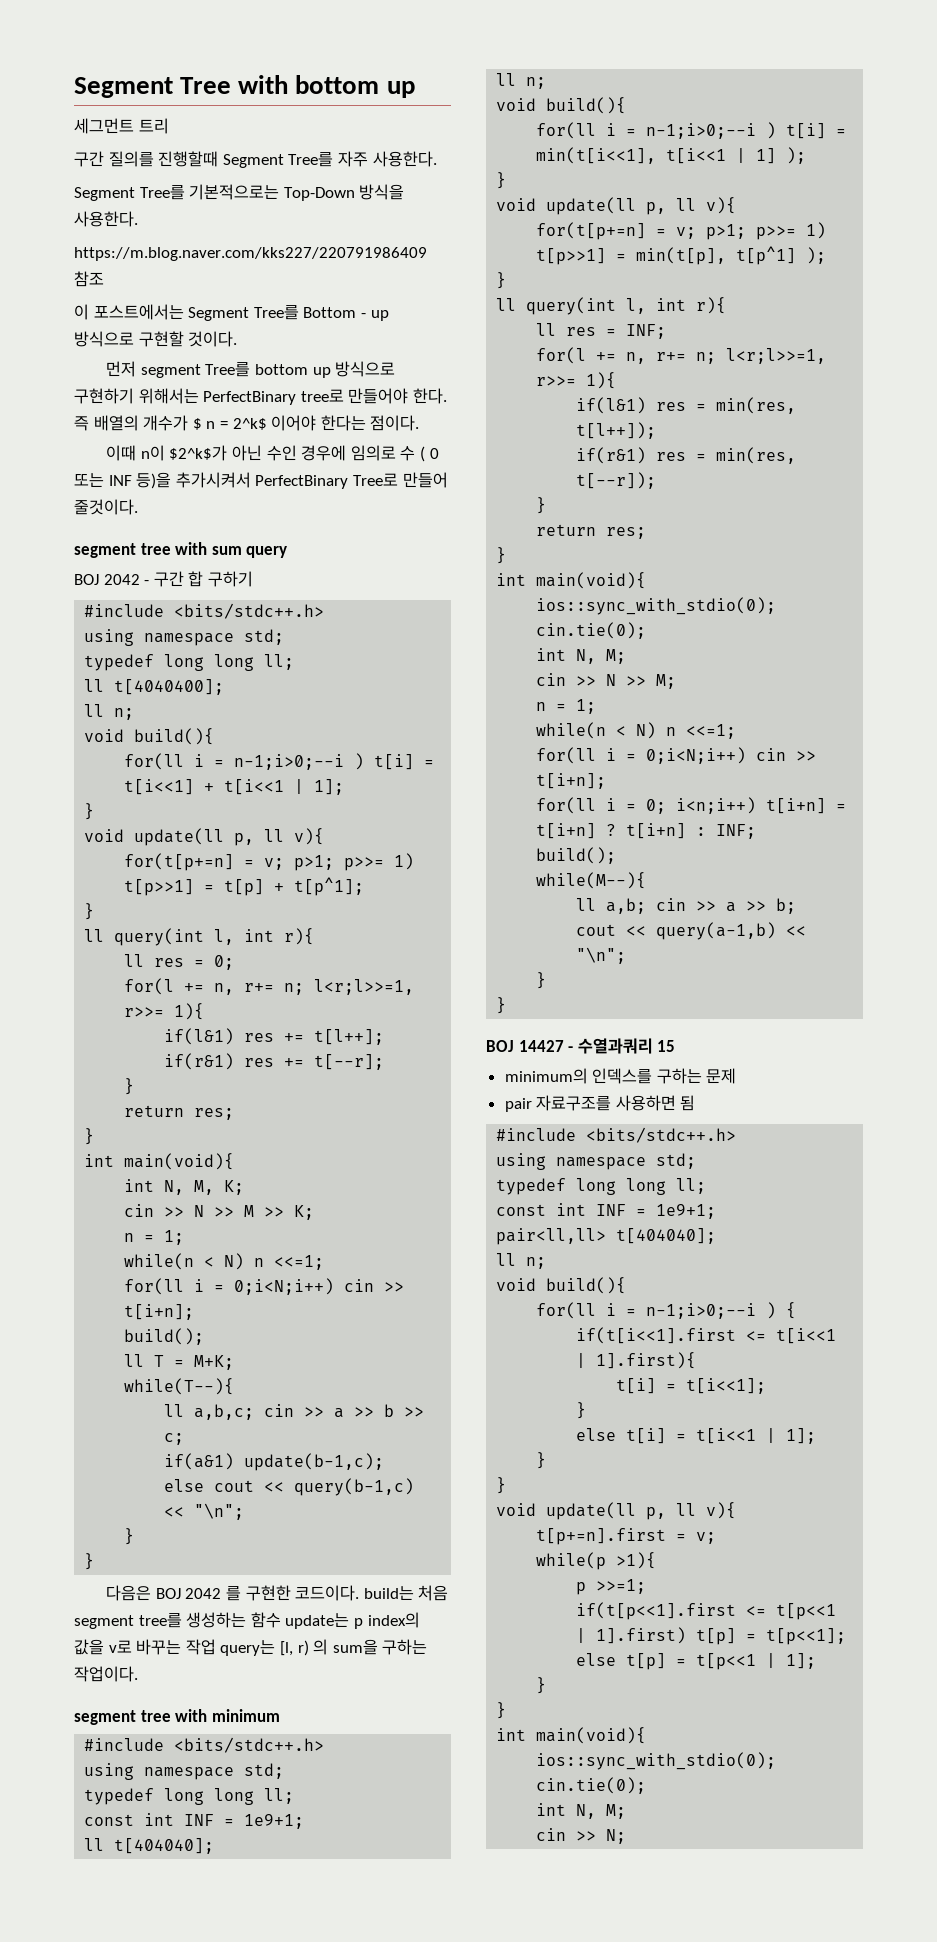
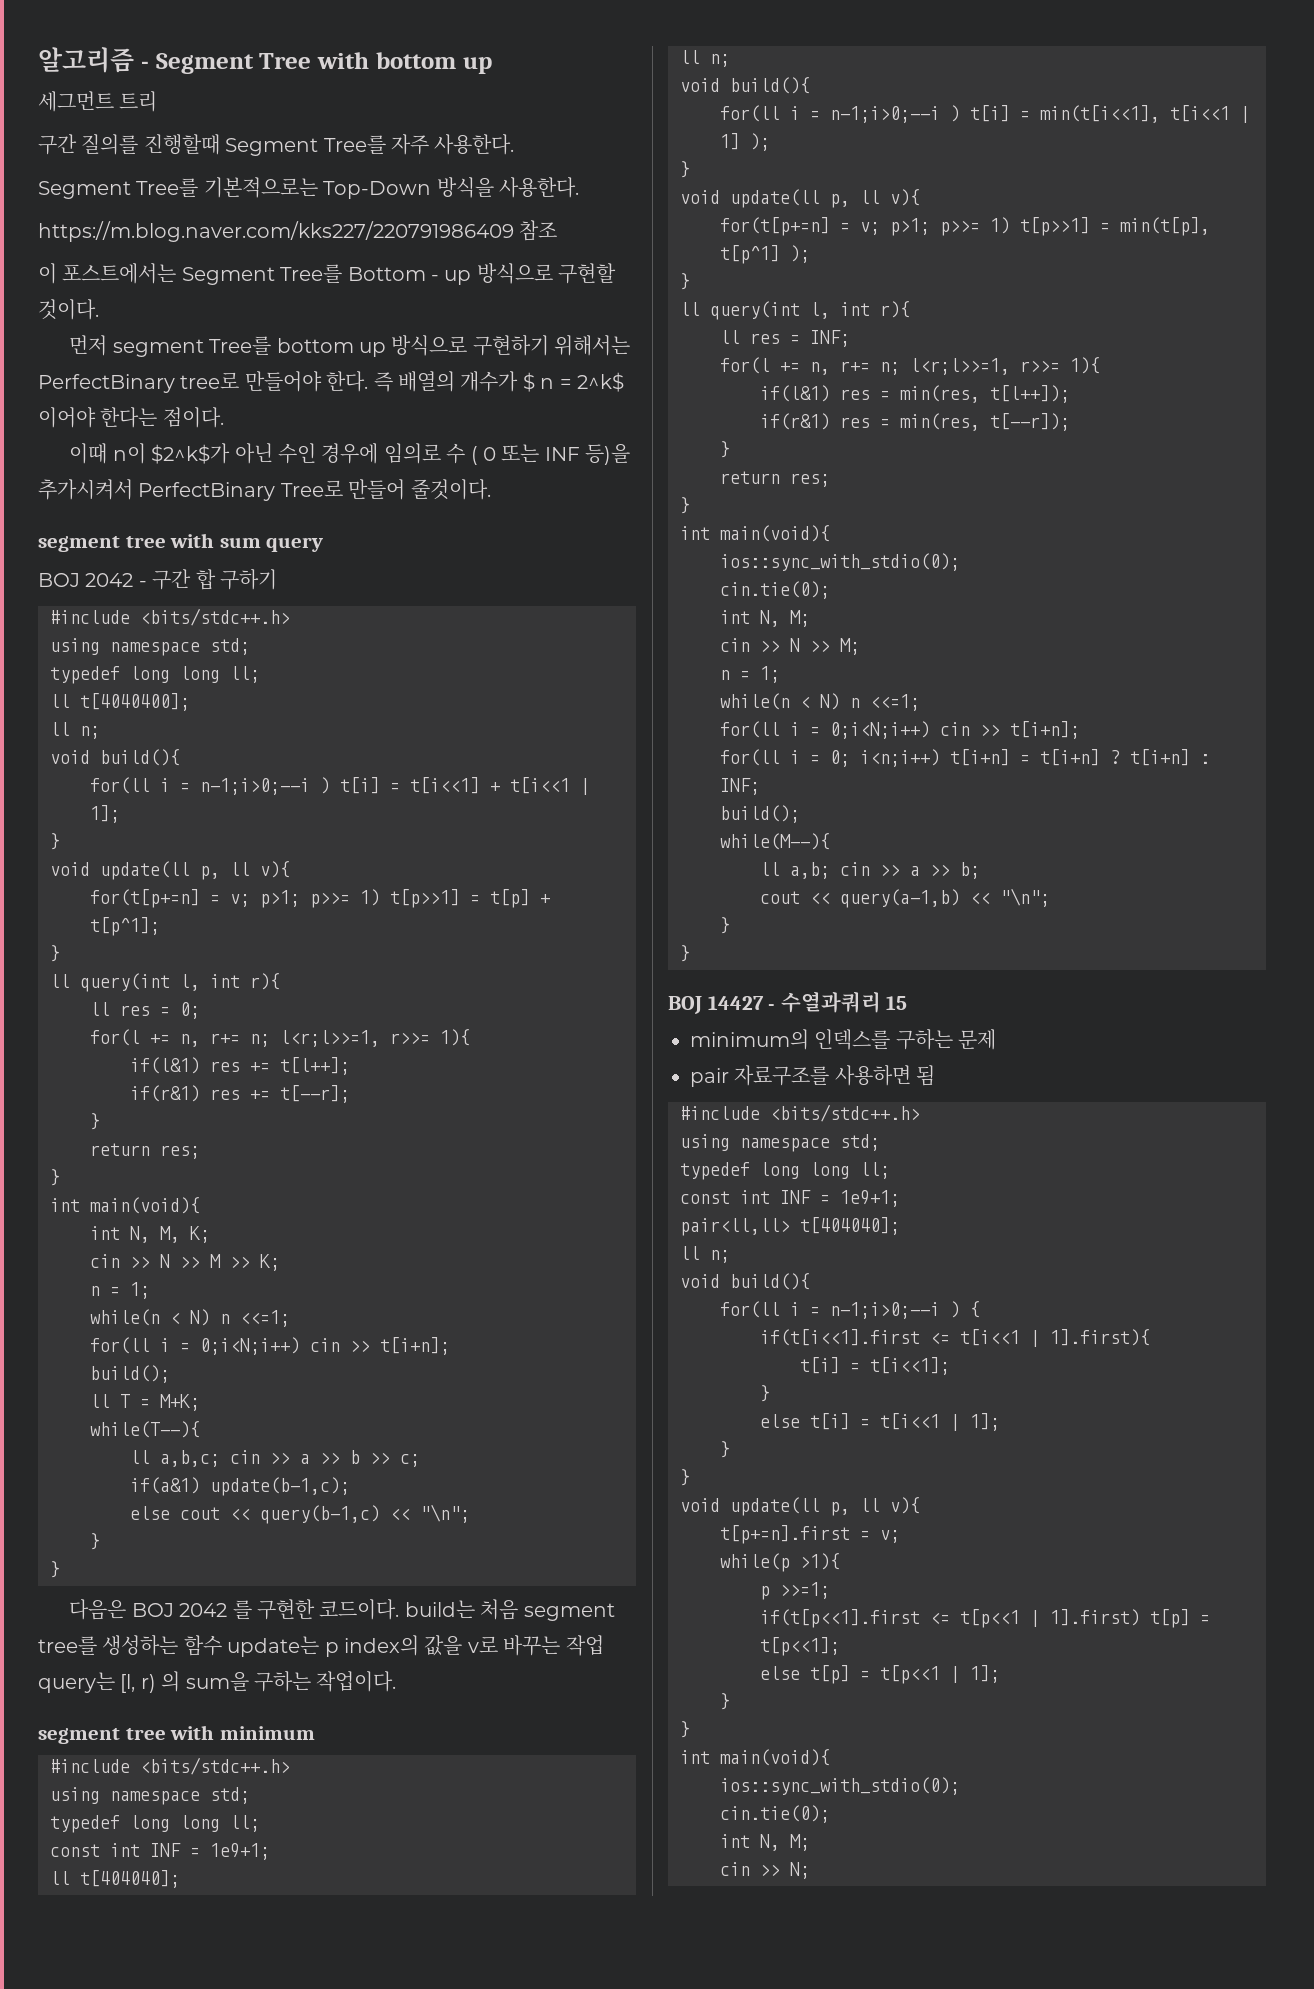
- Segment Tree with bottom up
+ 알고리즘 - Segment Tree with bottom up

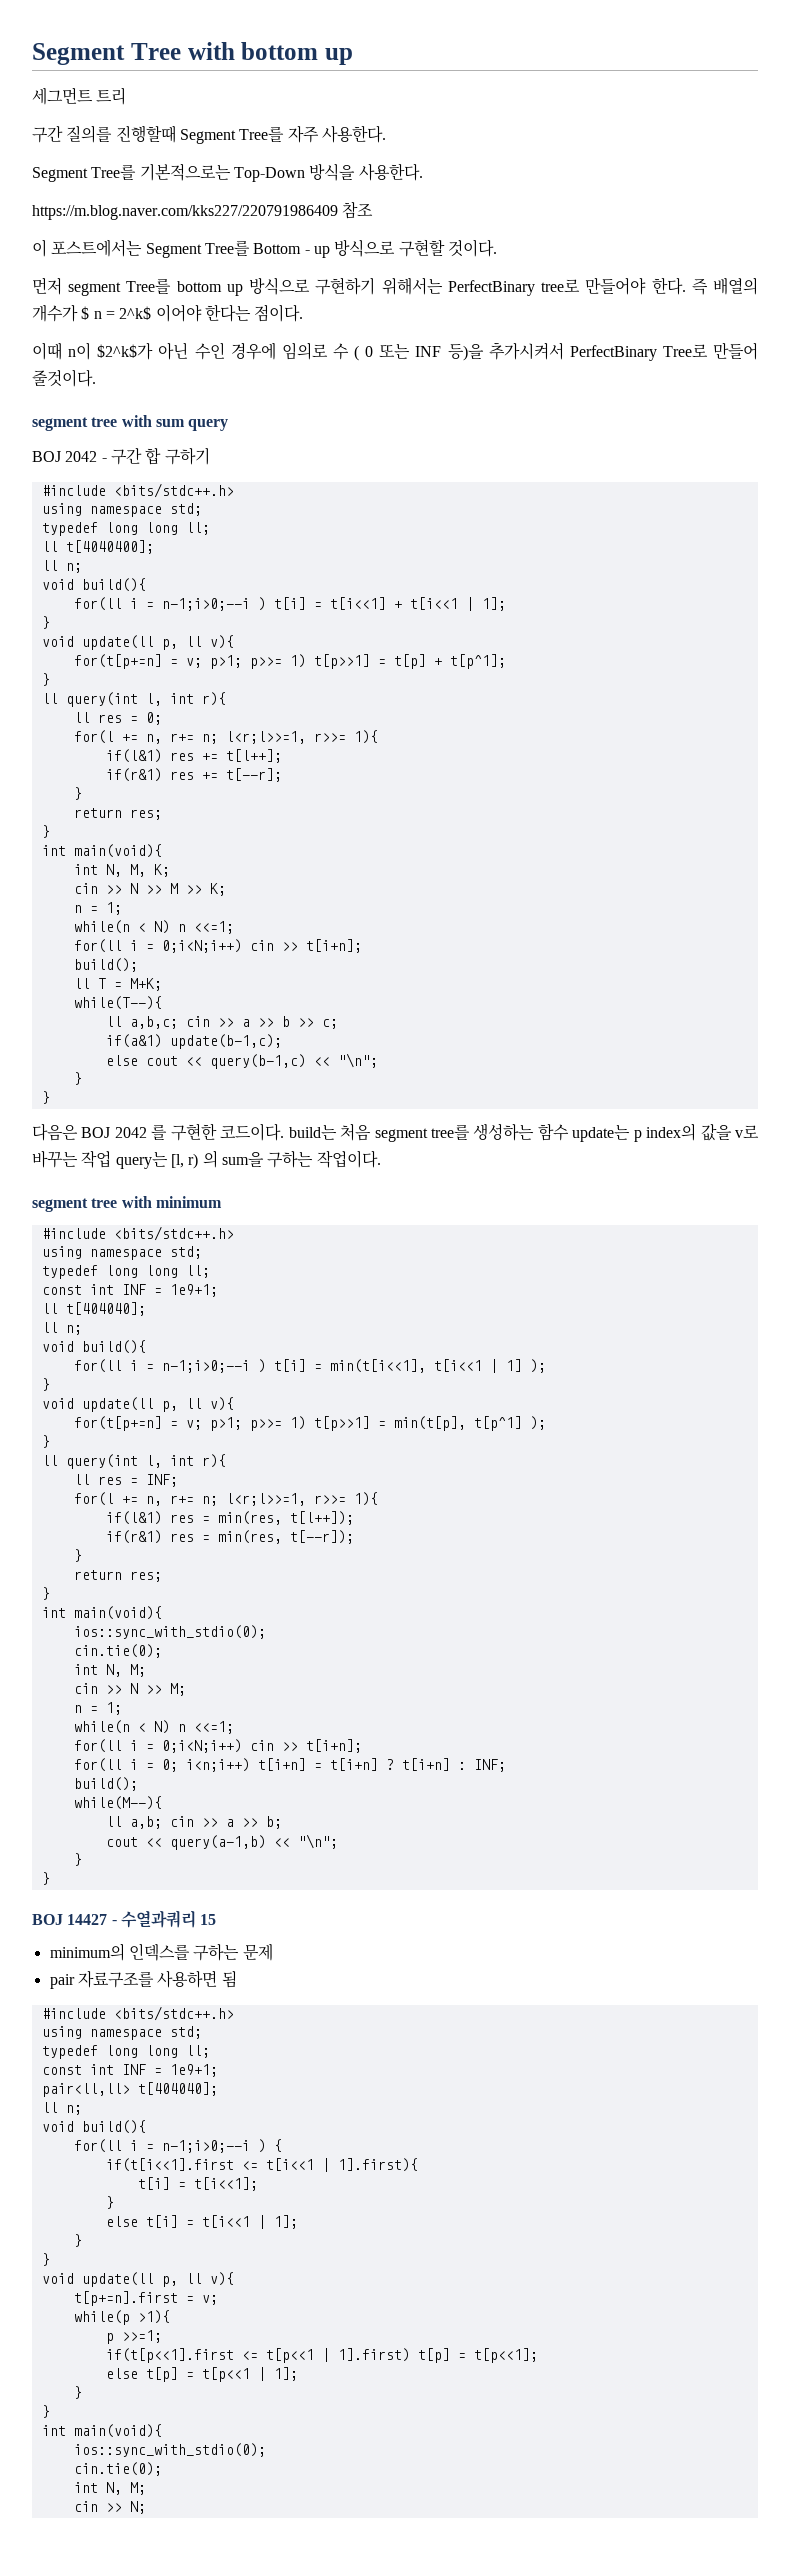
- 알고리즘 - Segment Tree with bottom up
+ Segment Tree with bottom up

